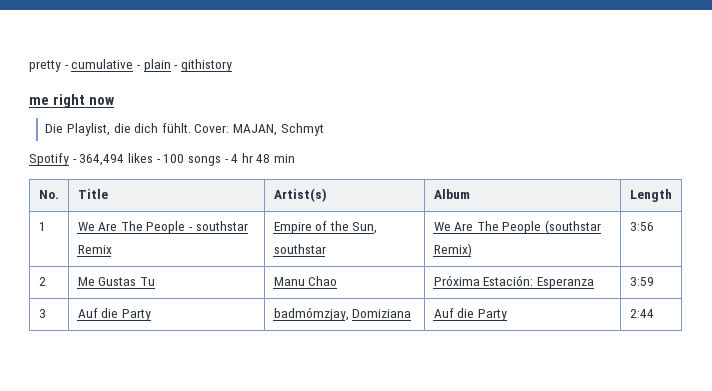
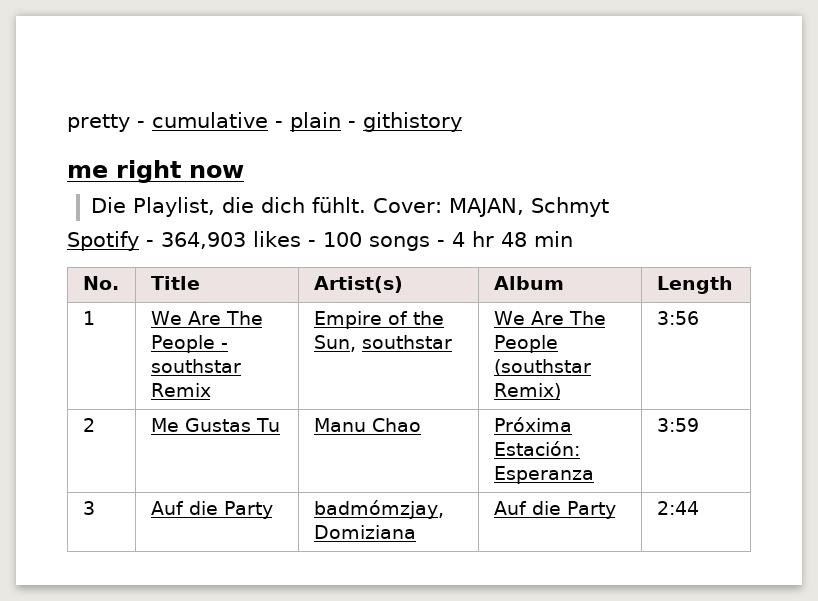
- Spotify - 364,494 likes - 100 songs - 4 hr 48 min
+ Spotify - 364,903 likes - 100 songs - 4 hr 48 min

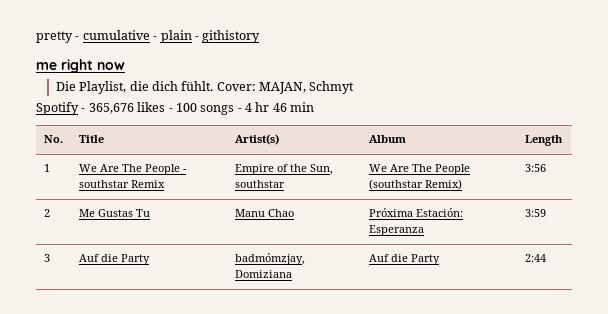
- Spotify - 364,903 likes - 100 songs - 4 hr 48 min
+ Spotify - 365,676 likes - 100 songs - 4 hr 46 min

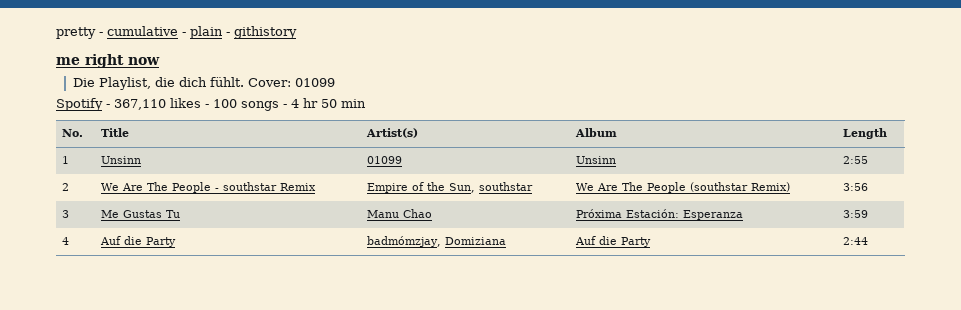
- Cover: MAJAN, Schmyt
+ Cover: 01099
- Spotify - 365,676 likes - 100 songs - 4 hr 46 min
+ Spotify - 367,110 likes - 100 songs - 4 hr 50 min
- 1 | We Are The People - southstar Remix | Empire of the Sun, southstar | We Are The People (southstar Remix) | 3:56
+ 1 | Unsinn | 01099 | Unsinn | 2:55
+ 2 | We Are The People - southstar Remix | Empire of the Sun, southstar | We Are The People (southstar Remix) | 3:56
- 2 | Me Gustas Tu | Manu Chao | Próxima Estación: Esperanza | 3:59
+ 3 | Me Gustas Tu | Manu Chao | Próxima Estación: Esperanza | 3:59
- 3 | Auf die Party | badmómzjay, Domiziana | Auf die Party | 2:44
+ 4 | Auf die Party | badmómzjay, Domiziana | Auf die Party | 2:44

